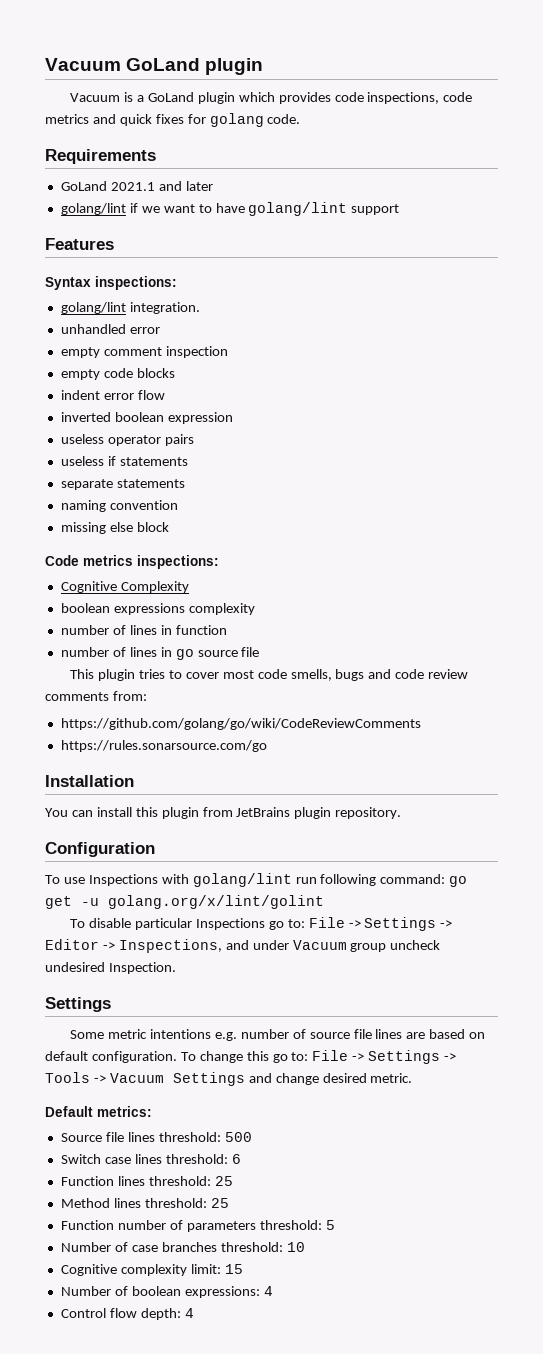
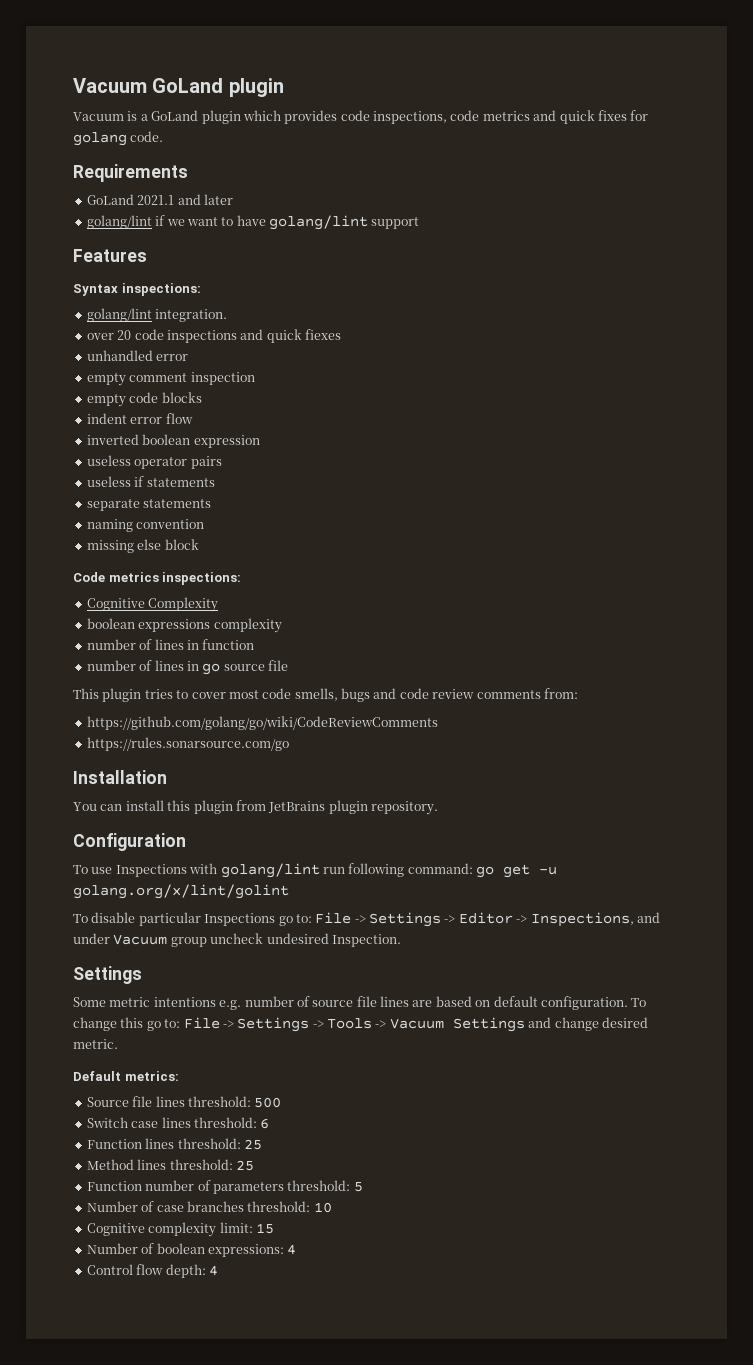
+ over 20 code inspections and quick fiexes

